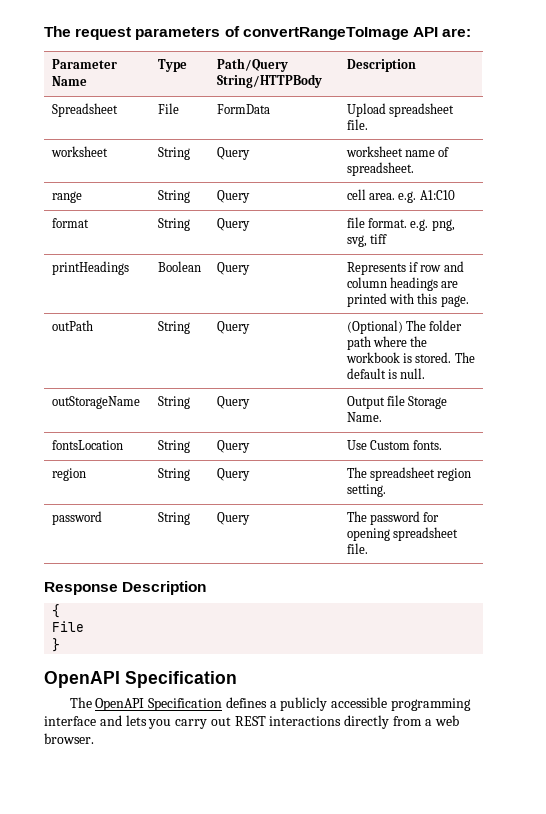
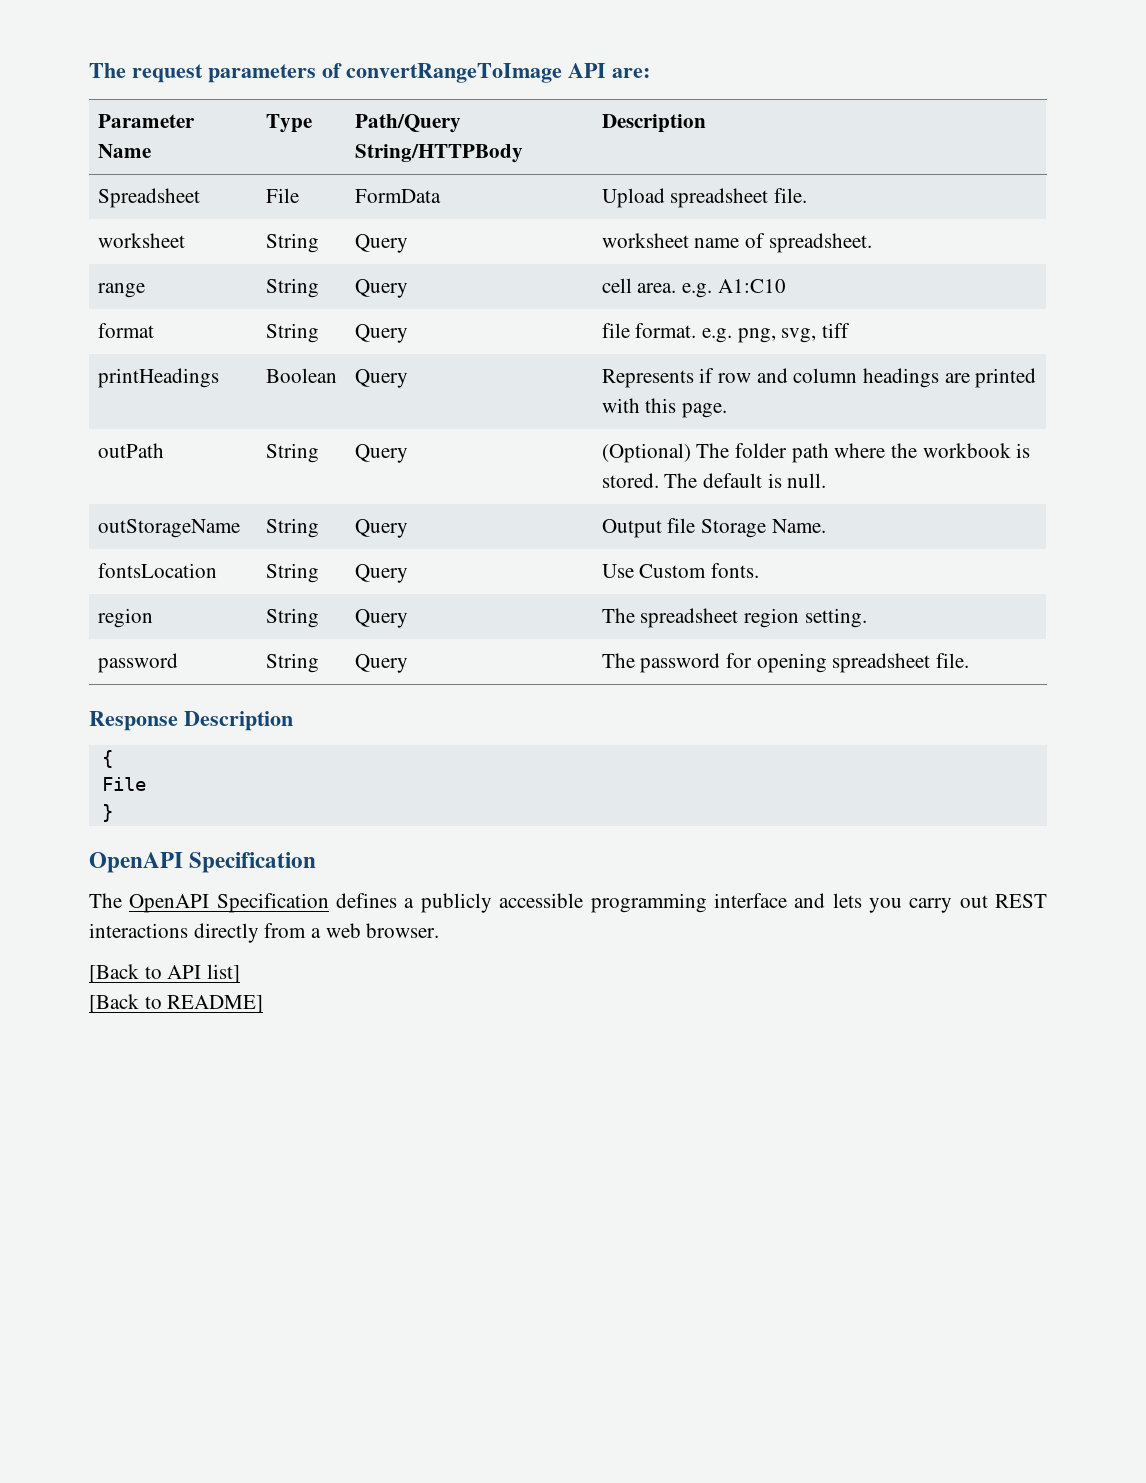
+ [Back to API list]
+ [Back to README]

